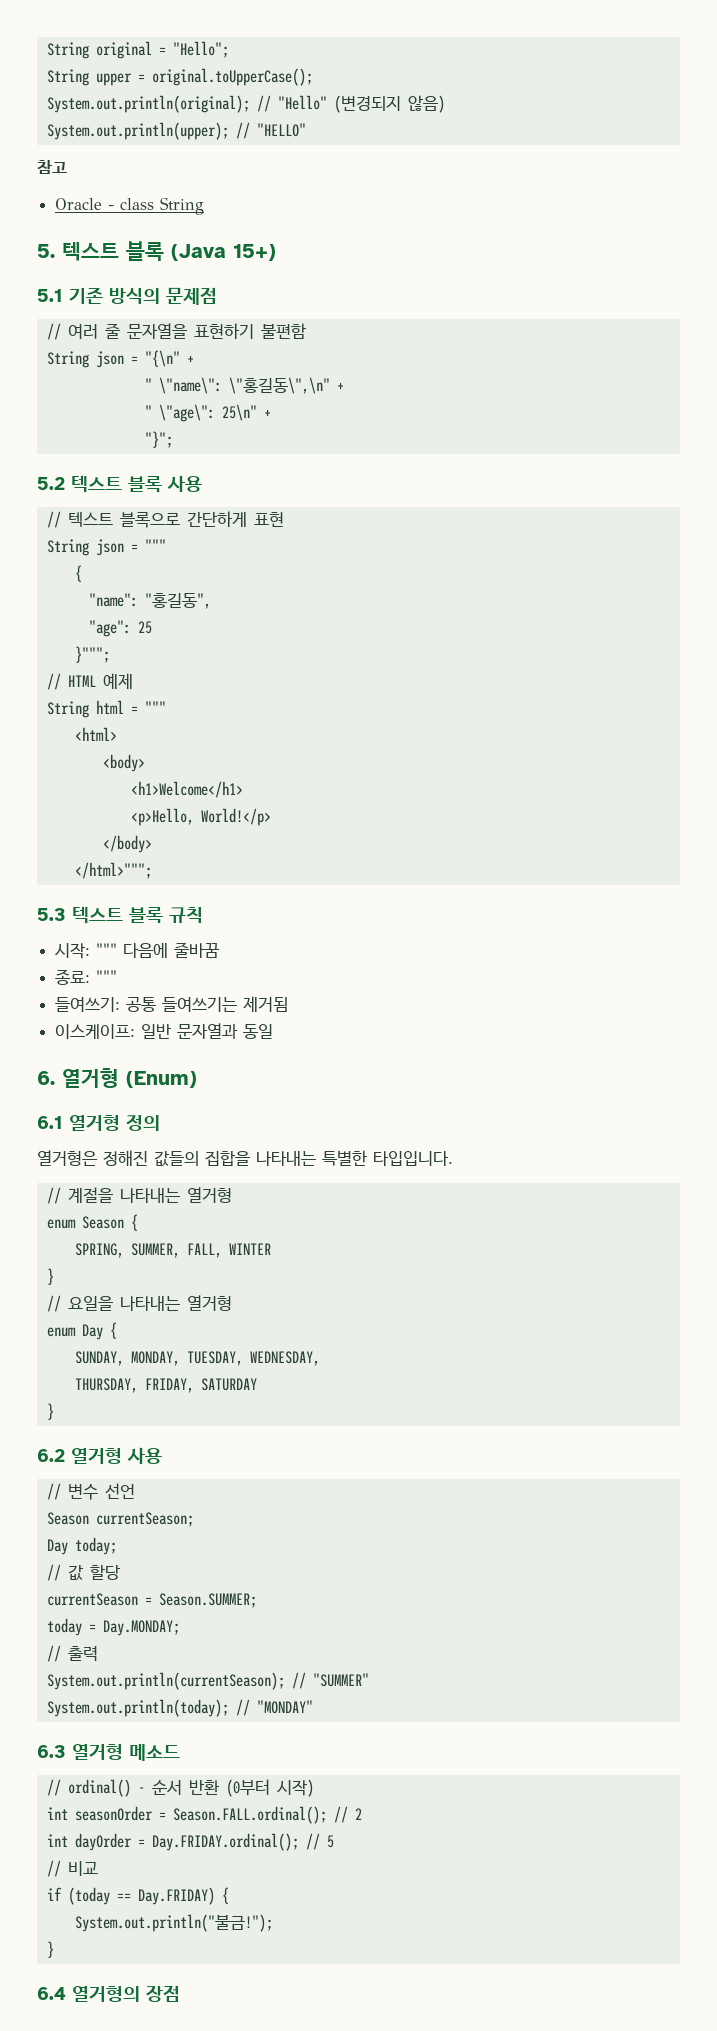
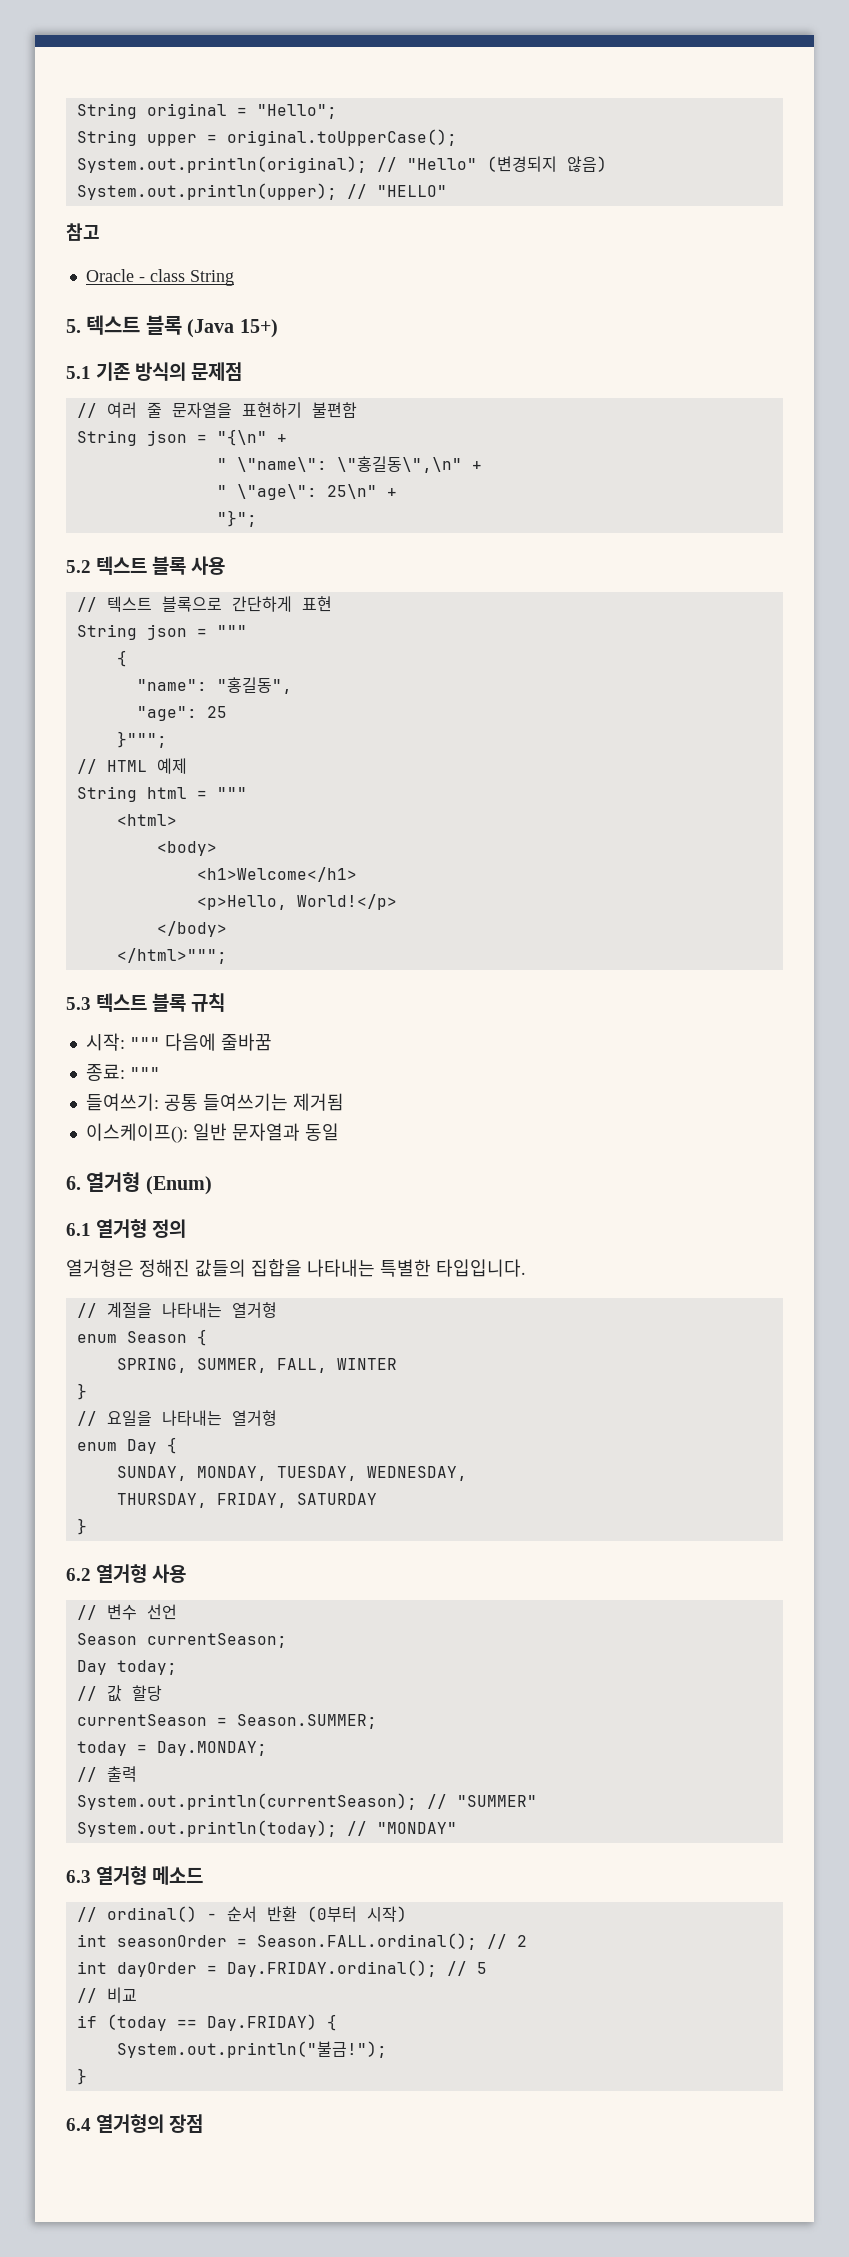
- 이스케이프: 일반 문자열과 동일
+ 이스케이프(): 일반 문자열과 동일

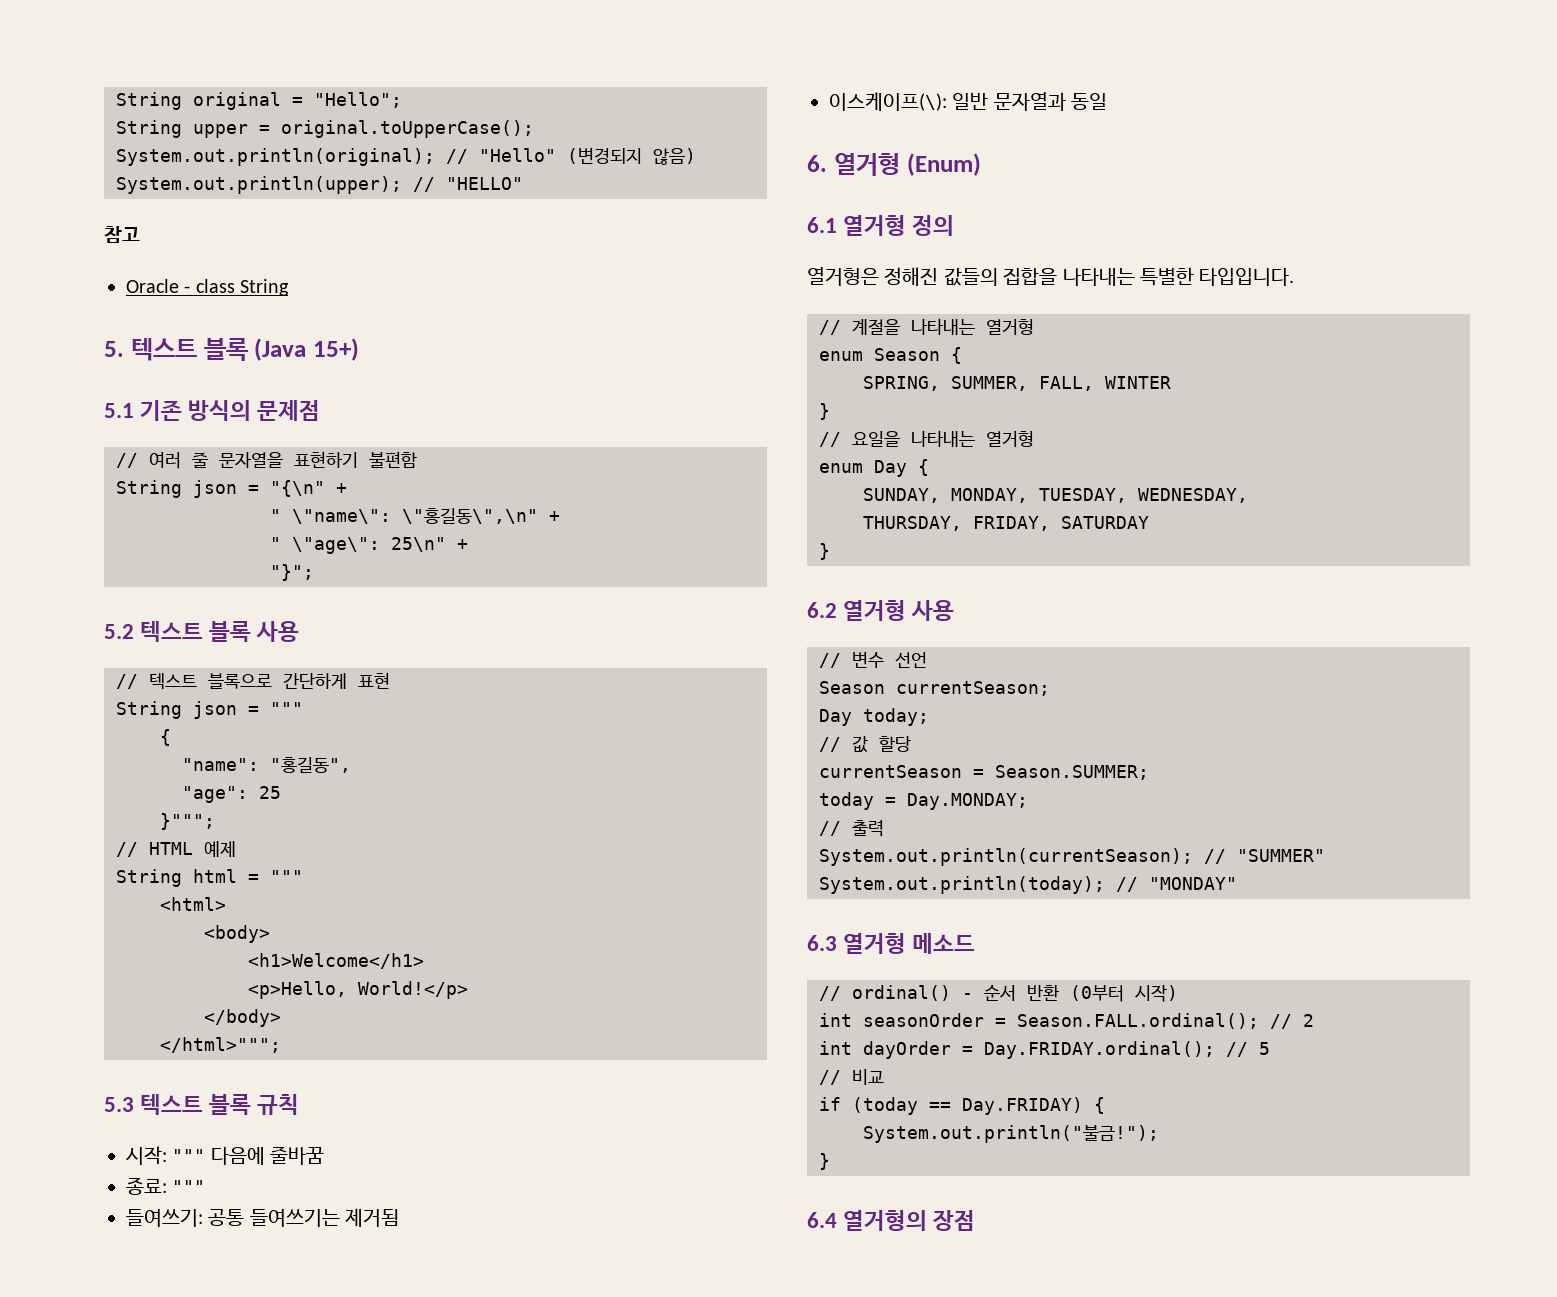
- 이스케이프(): 일반 문자열과 동일
+ 이스케이프(\): 일반 문자열과 동일

